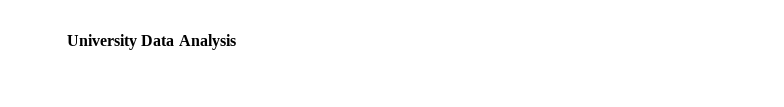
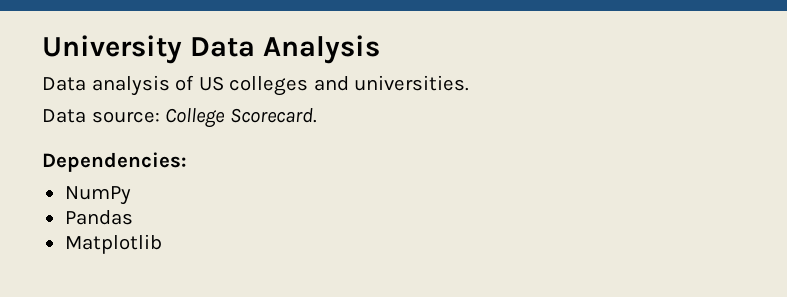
+ Data analysis of US colleges and universities.
+ Data source: College Scorecard.
+ Dependencies:
+ NumPy
+ Pandas
+ Matplotlib

